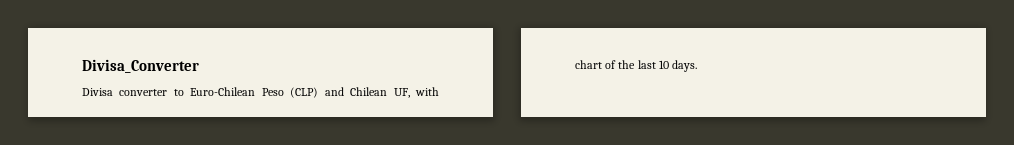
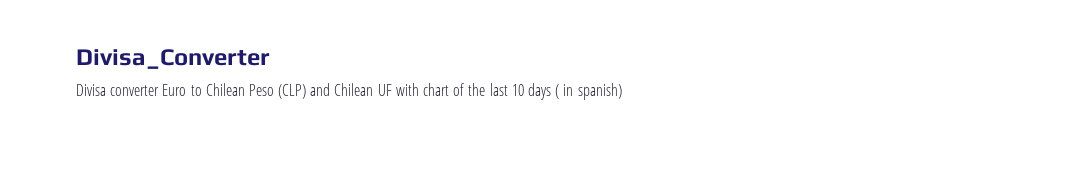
- Divisa converter to Euro-Chilean Peso (CLP) and Chilean UF, with chart of the last 10 days.
+ Divisa converter Euro to Chilean Peso (CLP) and Chilean UF with chart of the last 10 days ( in spanish)

